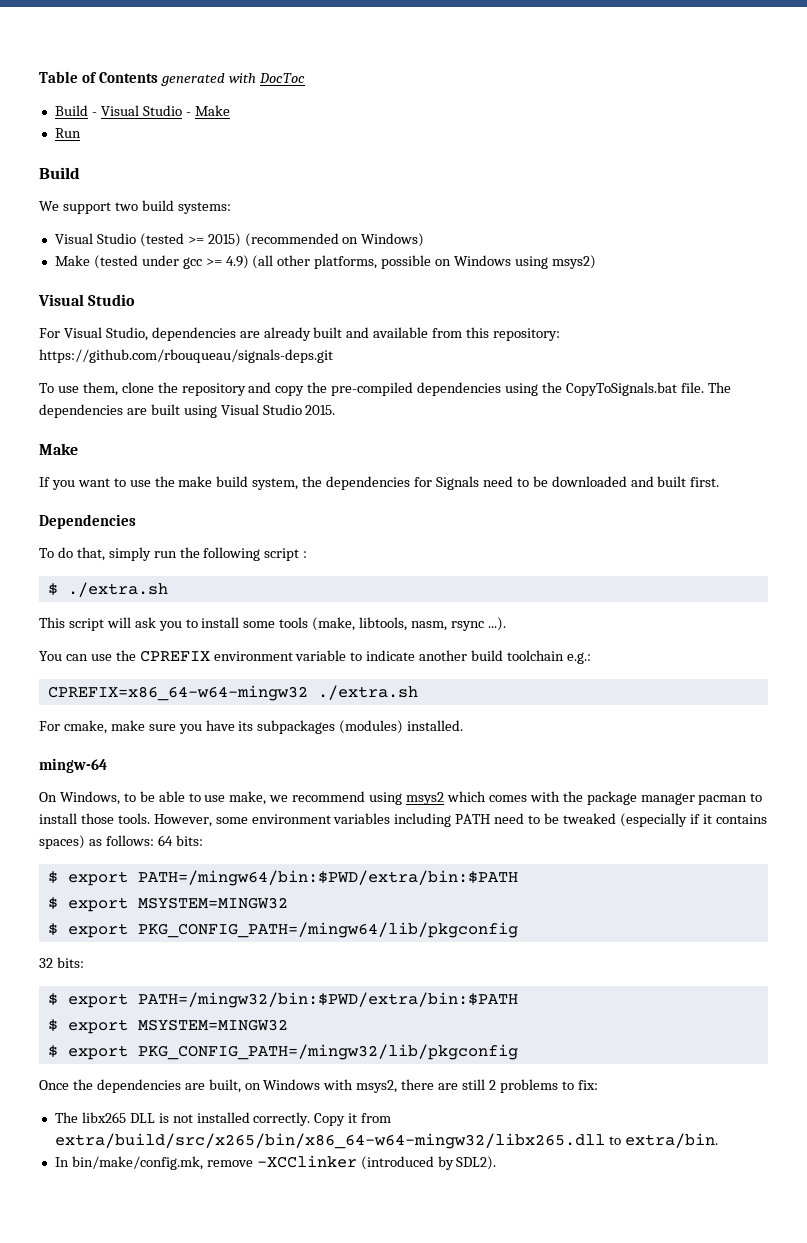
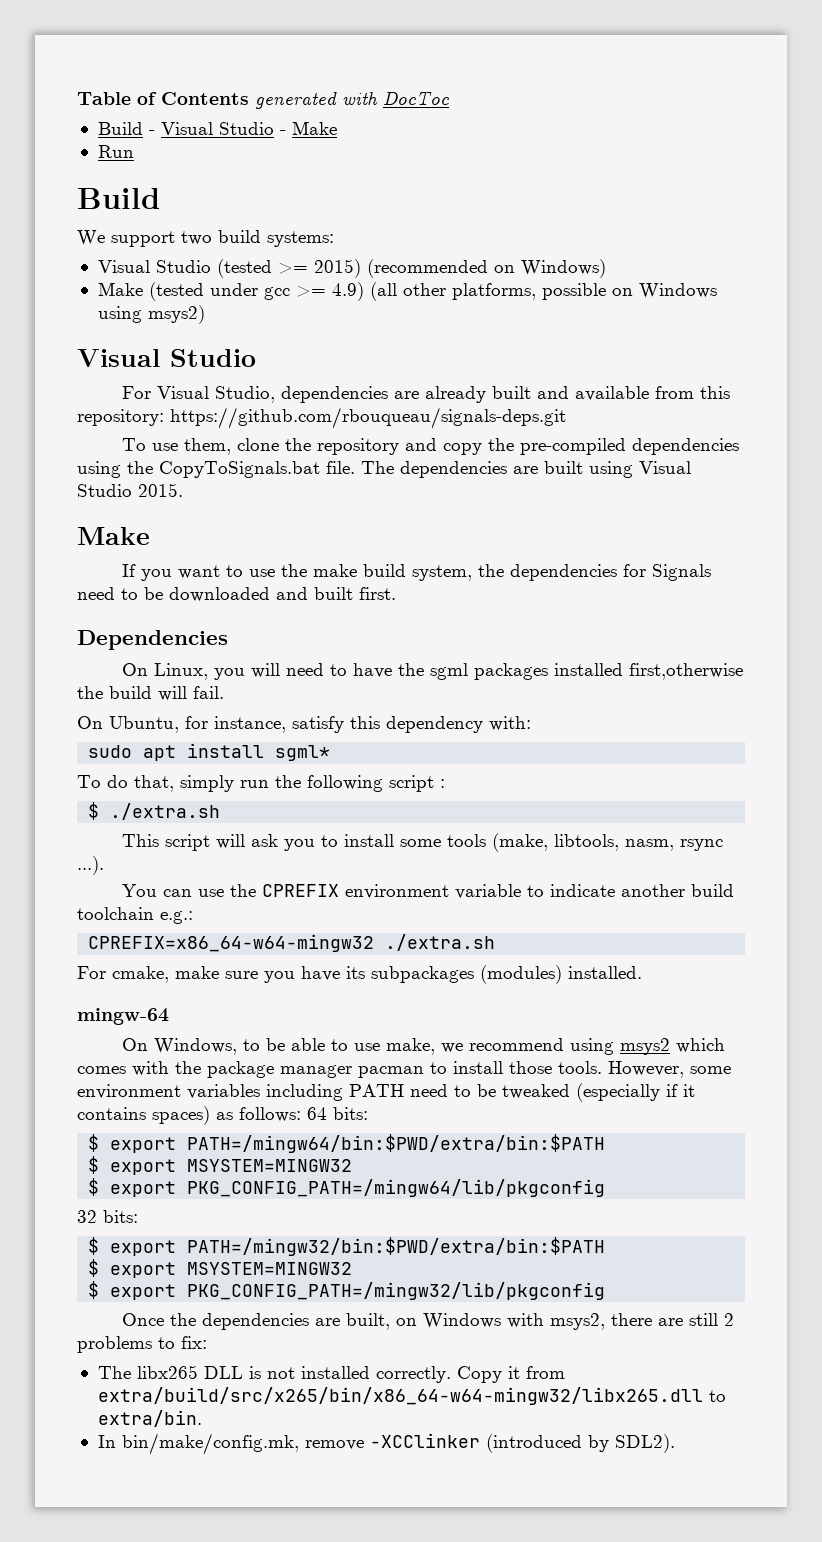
+ On Linux, you will need to have the sgml packages installed first,otherwise the build will fail.
+ On Ubuntu, for instance, satisfy this dependency with:
+ sudo apt install sgml*

